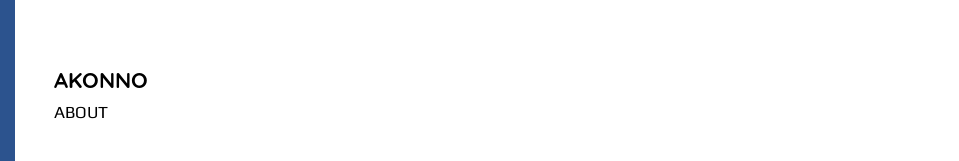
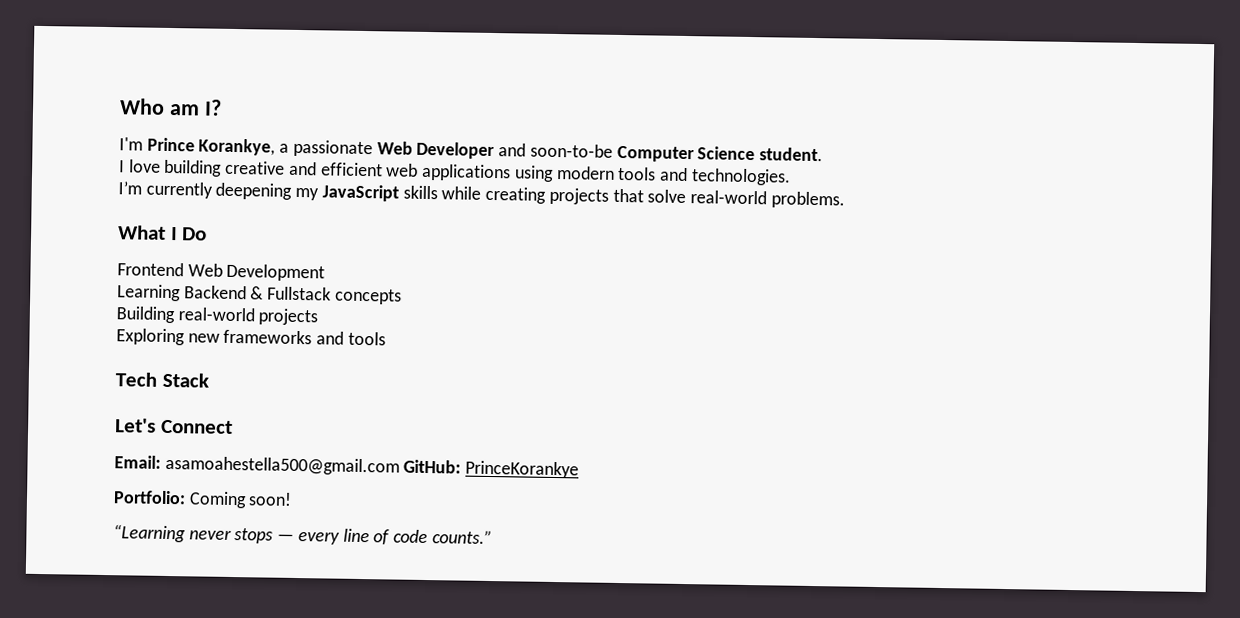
- AKONNO
- ABOUT
+ Who am I?
+ I'm Prince Korankye, a passionate Web Developer and soon-to-be Computer Science student.
+ I love building creative and efficient web applications using modern tools and technologies.
+ I’m currently deepening my JavaScript skills while creating projects that solve real-world problems.
+ What I Do
+ Frontend Web Development
+ Learning Backend & Fullstack concepts
+ Building real-world projects
+ Exploring new frameworks and tools
+ Tech Stack
+ Let's Connect
+ Email: asamoahestella500@gmail.com GitHub: PrinceKorankye
+ Portfolio: Coming soon!
+ “Learning never stops — every line of code counts.”

